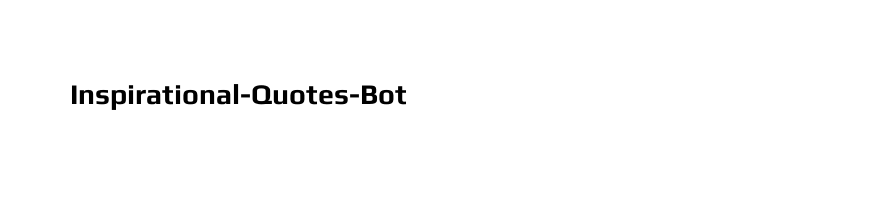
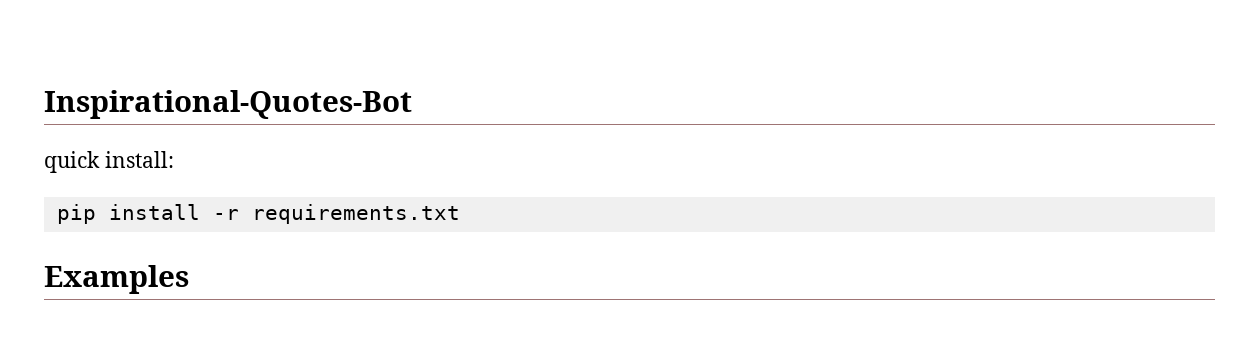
+ quick install:
+ pip install -r requirements.txt
+ Examples

